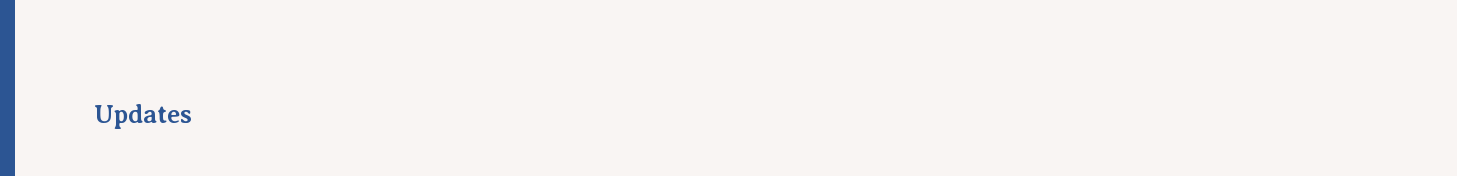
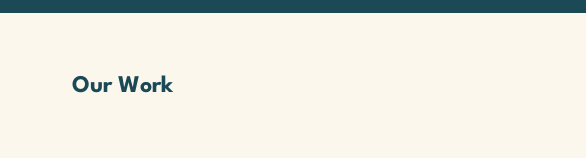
- Updates
+ Our Work

